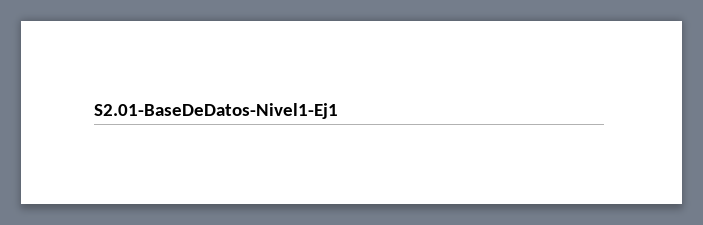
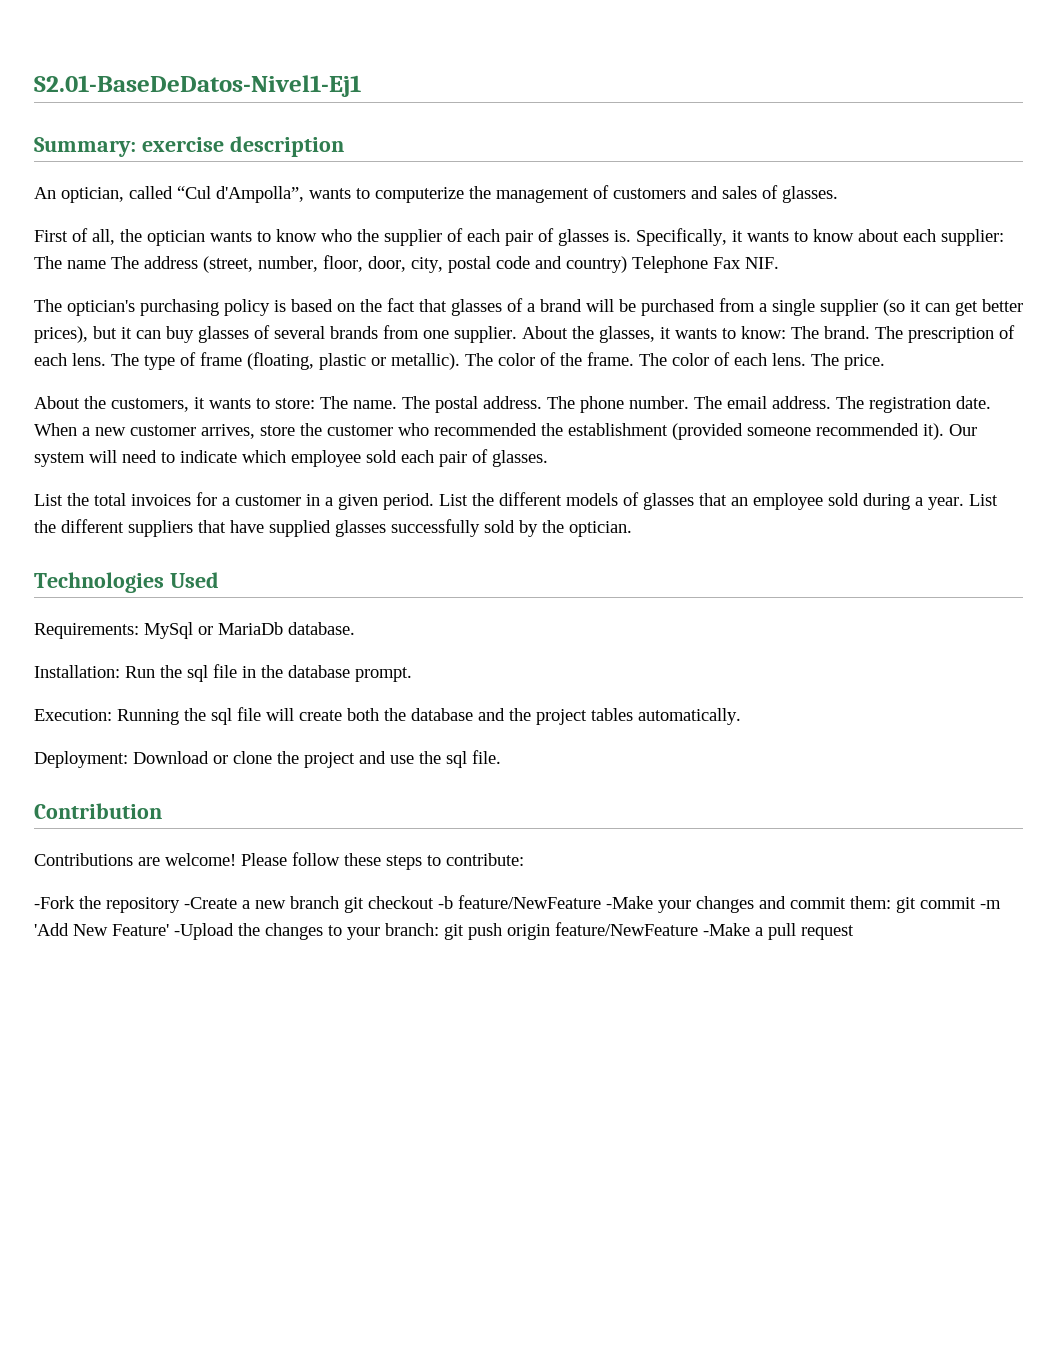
+ Summary: exercise description
+ An optician, called “Cul d'Ampolla”, wants to computerize the management of customers and sales of glasses.
+ First of all, the optician wants to know who the supplier of each pair of glasses is. Specifically, it wants to know about each supplier: The name The address (street, number, floor, door, city, postal code and country) Telephone Fax NIF.
+ The optician's purchasing policy is based on the fact that glasses of a brand will be purchased from a single supplier (so it can get better prices), but it can buy glasses of several brands from one supplier. About the glasses, it wants to know: The brand. The prescription of each lens. The type of frame (floating, plastic or metallic). The color of the frame. The color of each lens. The price.
+ About the customers, it wants to store: The name. The postal address. The phone number. The email address. The registration date. When a new customer arrives, store the customer who recommended the establishment (provided someone recommended it). Our system will need to indicate which employee sold each pair of glasses.
+ List the total invoices for a customer in a given period. List the different models of glasses that an employee sold during a year. List the different suppliers that have supplied glasses successfully sold by the optician.
+ Technologies Used
+ Requirements: MySql or MariaDb database.
+ Installation: Run the sql file in the database prompt.
+ Execution: Running the sql file will create both the database and the project tables automatically.
+ Deployment: Download or clone the project and use the sql file.
+ Contribution
+ Contributions are welcome! Please follow these steps to contribute:
+ -Fork the repository -Create a new branch git checkout -b feature/NewFeature -Make your changes and commit them: git commit -m 'Add New Feature' -Upload the changes to your branch: git push origin feature/NewFeature -Make a pull request

